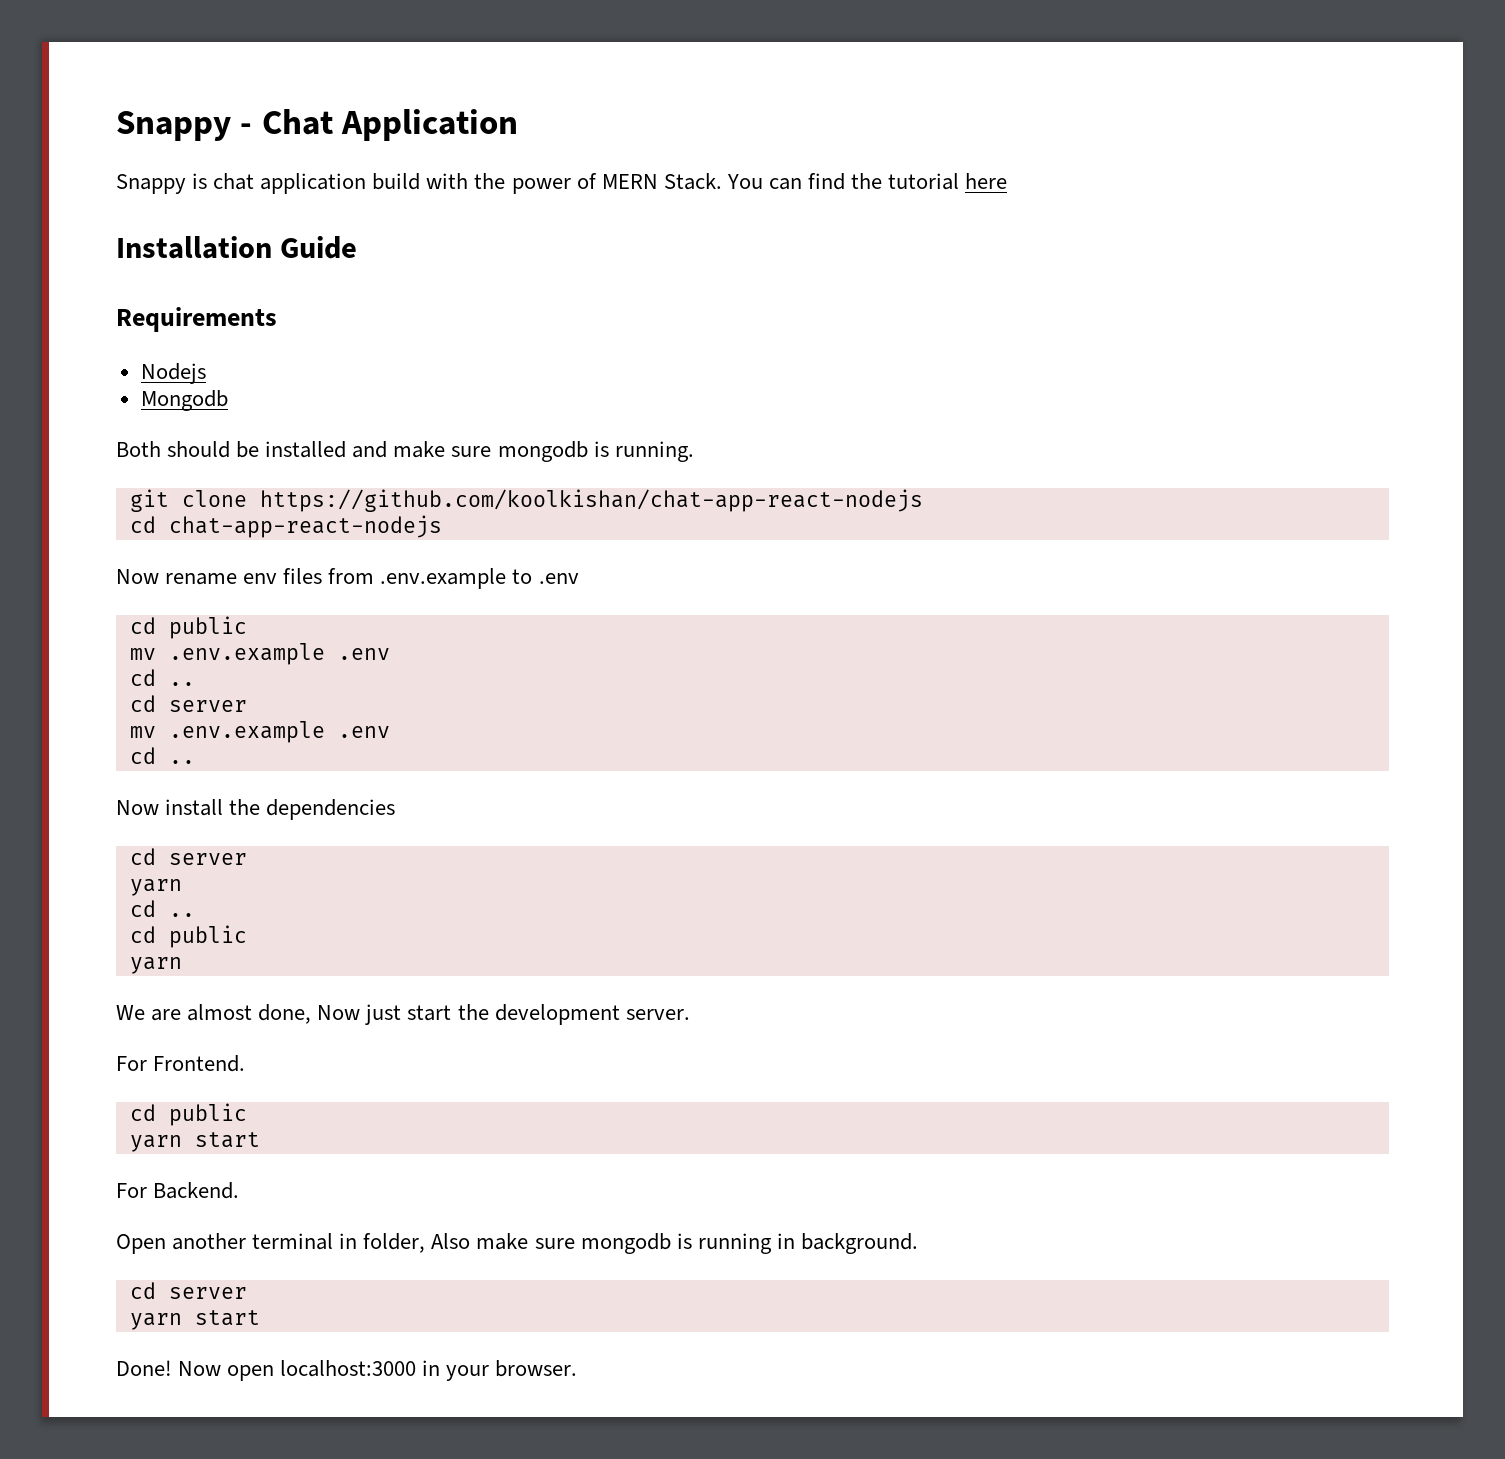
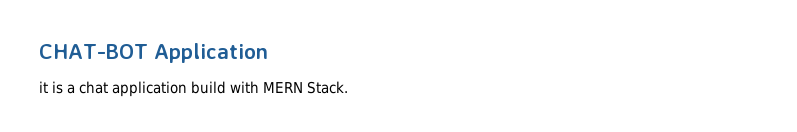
- Snappy - Chat Application
- Snappy is chat application build with the power of MERN Stack. You can find the tutorial here
- Installation Guide
- Requirements
- Nodejs
- Mongodb
- Both should be installed and make sure mongodb is running.
- git clone https://github.com/koolkishan/chat-app-react-nodejs
- cd chat-app-react-nodejs
- Now rename env files from .env.example to .env
- cd public
- mv .env.example .env
- cd ..
- cd server
- mv .env.example .env
- cd ..
- Now install the dependencies
- cd server
- yarn
- cd ..
- cd public
- yarn
- We are almost done, Now just start the development server.
- For Frontend.
- cd public
- yarn start
- For Backend.
- Open another terminal in folder, Also make sure mongodb is running in background.
- cd server
- yarn start
- Done! Now open localhost:3000 in your browser.
+ CHAT-BOT Application
+ it is a chat application build with MERN Stack.

